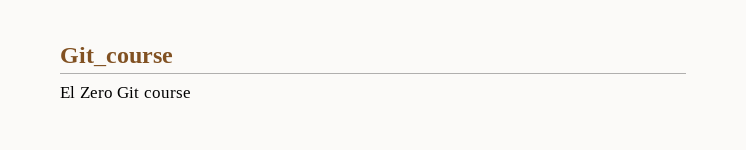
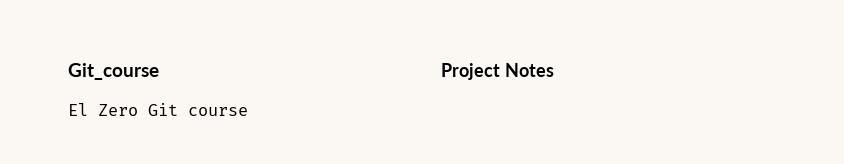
+ Project Notes

